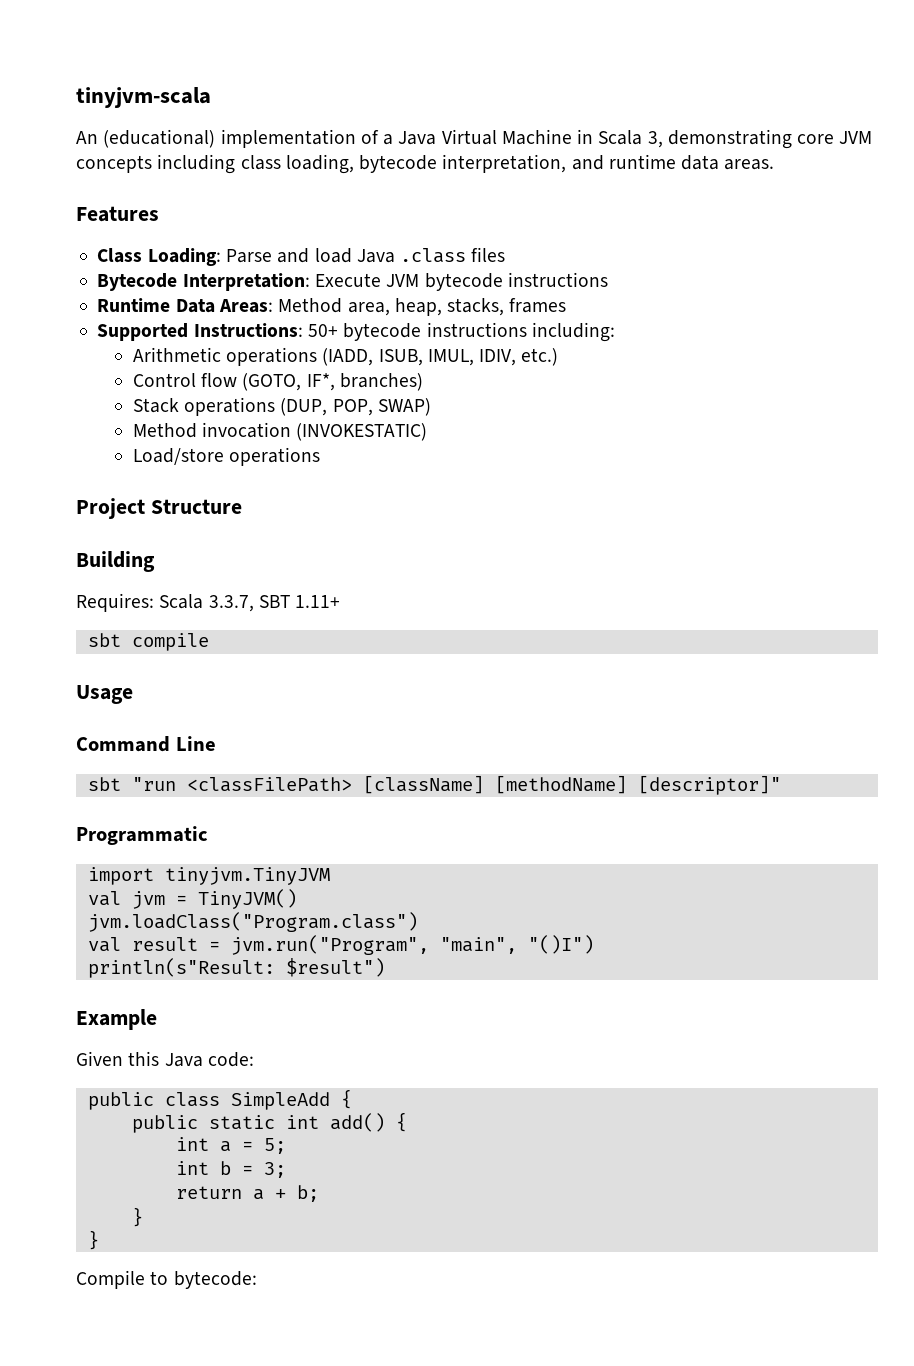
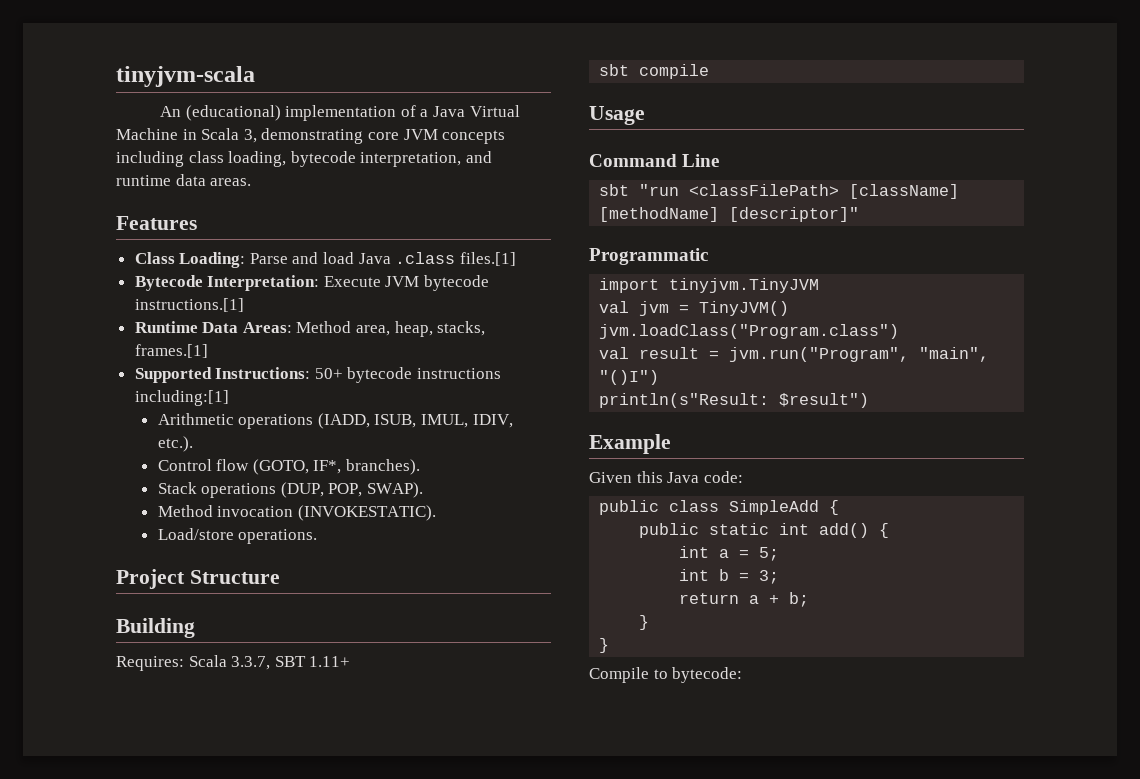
- Class Loading: Parse and load Java .class files
+ Class Loading: Parse and load Java .class files.[1]
- Bytecode Interpretation: Execute JVM bytecode instructions
+ Bytecode Interpretation: Execute JVM bytecode instructions.[1]
- Runtime Data Areas: Method area, heap, stacks, frames
+ Runtime Data Areas: Method area, heap, stacks, frames.[1]
- Supported Instructions: 50+ bytecode instructions including:
+ Supported Instructions: 50+ bytecode instructions including:[1]
- Arithmetic operations (IADD, ISUB, IMUL, IDIV, etc.)
+ Arithmetic operations (IADD, ISUB, IMUL, IDIV, etc.).
- Control flow (GOTO, IF*, branches)
+ Control flow (GOTO, IF*, branches).
- Stack operations (DUP, POP, SWAP)
+ Stack operations (DUP, POP, SWAP).
- Method invocation (INVOKESTATIC)
+ Method invocation (INVOKESTATIC).
- Load/store operations
+ Load/store operations.

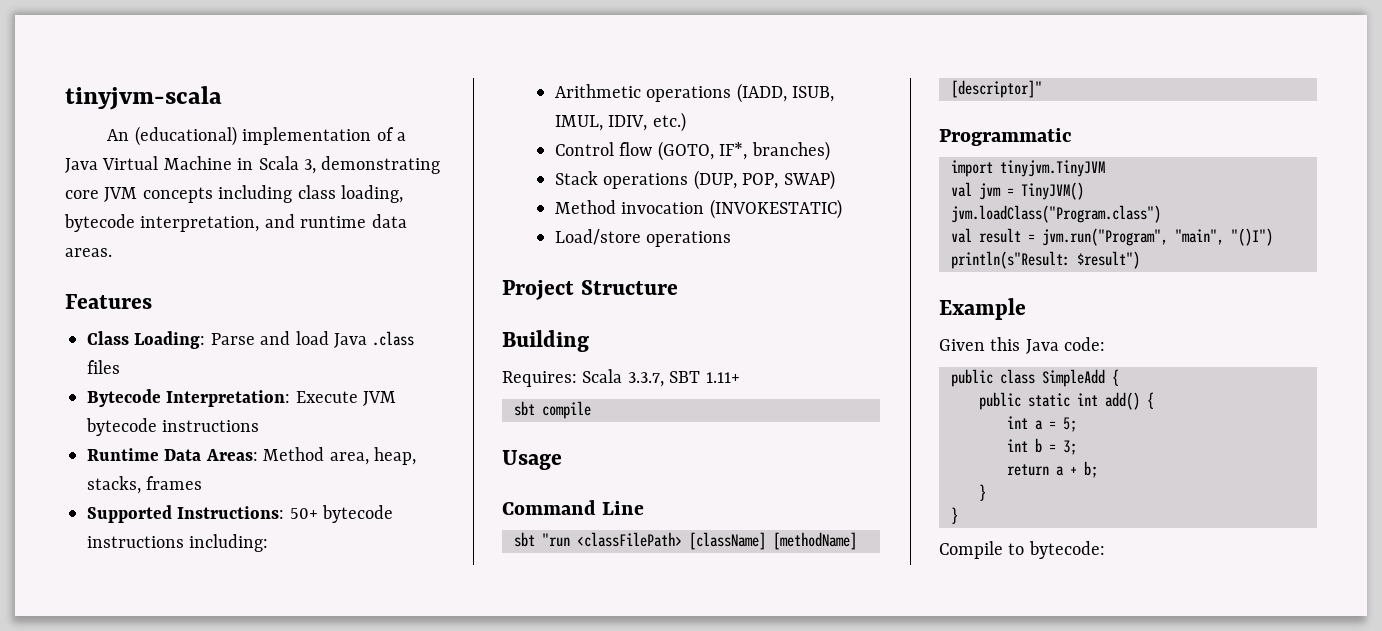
- Class Loading: Parse and load Java .class files.[1]
+ Class Loading: Parse and load Java .class files
- Bytecode Interpretation: Execute JVM bytecode instructions.[1]
+ Bytecode Interpretation: Execute JVM bytecode instructions
- Runtime Data Areas: Method area, heap, stacks, frames.[1]
+ Runtime Data Areas: Method area, heap, stacks, frames
- Supported Instructions: 50+ bytecode instructions including:[1]
+ Supported Instructions: 50+ bytecode instructions including:
- Arithmetic operations (IADD, ISUB, IMUL, IDIV, etc.).
+ Arithmetic operations (IADD, ISUB, IMUL, IDIV, etc.)
- Control flow (GOTO, IF*, branches).
+ Control flow (GOTO, IF*, branches)
- Stack operations (DUP, POP, SWAP).
+ Stack operations (DUP, POP, SWAP)
- Method invocation (INVOKESTATIC).
+ Method invocation (INVOKESTATIC)
- Load/store operations.
+ Load/store operations

